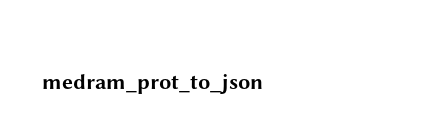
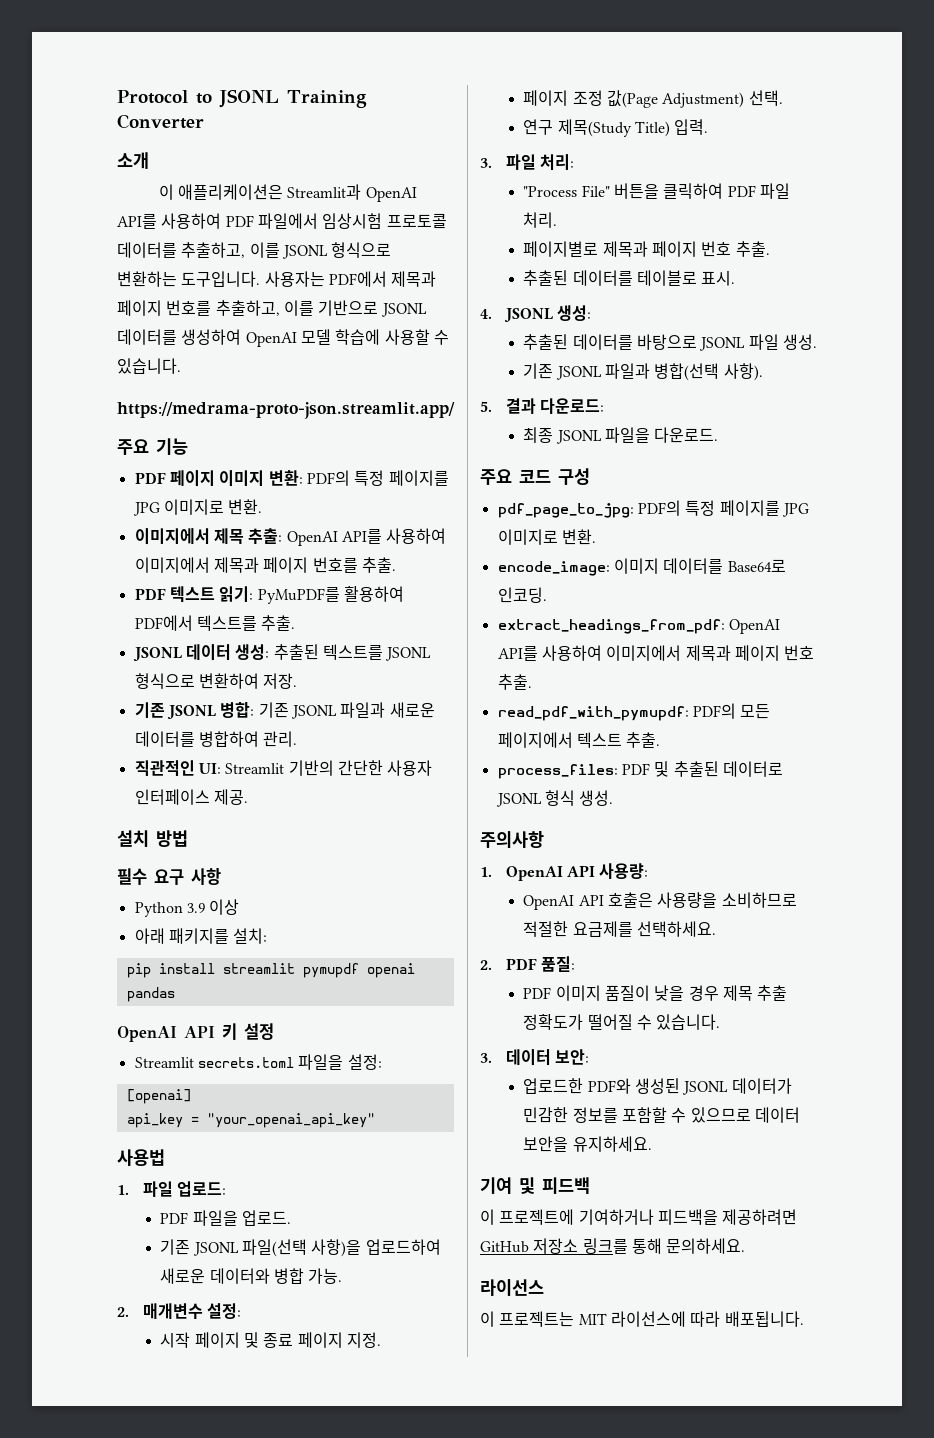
- medram_prot_to_json
+ Protocol to JSONL Training Converter
+ 소개
+ 이 애플리케이션은 Streamlit과 OpenAI API를 사용하여 PDF 파일에서 임상시험 프로토콜 데이터를 추출하고, 이를 JSONL 형식으로 변환하는 도구입니다. 사용자는 PDF에서 제목과 페이지 번호를 추출하고, 이를 기반으로 JSONL 데이터를 생성하여 OpenAI 모델 학습에 사용할 수 있습니다.
+ https://medrama-proto-json.streamlit.app/
+ 주요 기능
+ PDF 페이지 이미지 변환: PDF의 특정 페이지를 JPG 이미지로 변환.
+ 이미지에서 제목 추출: OpenAI API를 사용하여 이미지에서 제목과 페이지 번호를 추출.
+ PDF 텍스트 읽기: PyMuPDF를 활용하여 PDF에서 텍스트를 추출.
+ JSONL 데이터 생성: 추출된 텍스트를 JSONL 형식으로 변환하여 저장.
+ 기존 JSONL 병합: 기존 JSONL 파일과 새로운 데이터를 병합하여 관리.
+ 직관적인 UI: Streamlit 기반의 간단한 사용자 인터페이스 제공.
+ 설치 방법
+ 필수 요구 사항
+ Python 3.9 이상
+ 아래 패키지를 설치:
+ pip install streamlit pymupdf openai pandas
+ OpenAI API 키 설정
+ Streamlit secrets.toml 파일을 설정:
+ [openai]
+ api_key = "your_openai_api_key"
+ 사용법
+ 1. 파일 업로드:
+ PDF 파일을 업로드.
+ 기존 JSONL 파일(선택 사항)을 업로드하여 새로운 데이터와 병합 가능.
+ 2. 매개변수 설정:
+ 시작 페이지 및 종료 페이지 지정.
+ 페이지 조정 값(Page Adjustment) 선택.
+ 연구 제목(Study Title) 입력.
+ 3. 파일 처리:
+ "Process File" 버튼을 클릭하여 PDF 파일 처리.
+ 페이지별로 제목과 페이지 번호 추출.
+ 추출된 데이터를 테이블로 표시.
+ 4. JSONL 생성:
+ 추출된 데이터를 바탕으로 JSONL 파일 생성.
+ 기존 JSONL 파일과 병합(선택 사항).
+ 5. 결과 다운로드:
+ 최종 JSONL 파일을 다운로드.
+ 주요 코드 구성
+ pdf_page_to_jpg: PDF의 특정 페이지를 JPG 이미지로 변환.
+ encode_image: 이미지 데이터를 Base64로 인코딩.
+ extract_headings_from_pdf: OpenAI API를 사용하여 이미지에서 제목과 페이지 번호 추출.
+ read_pdf_with_pymupdf: PDF의 모든 페이지에서 텍스트 추출.
+ process_files: PDF 및 추출된 데이터로 JSONL 형식 생성.
+ 주의사항
+ 1. OpenAI API 사용량:
+ OpenAI API 호출은 사용량을 소비하므로 적절한 요금제를 선택하세요.
+ 2. PDF 품질:
+ PDF 이미지 품질이 낮을 경우 제목 추출 정확도가 떨어질 수 있습니다.
+ 3. 데이터 보안:
+ 업로드한 PDF와 생성된 JSONL 데이터가 민감한 정보를 포함할 수 있으므로 데이터 보안을 유지하세요.
+ 기여 및 피드백
+ 이 프로젝트에 기여하거나 피드백을 제공하려면 GitHub 저장소 링크를 통해 문의하세요.
+ 라이선스
+ 이 프로젝트는 MIT 라이선스에 따라 배포됩니다.

